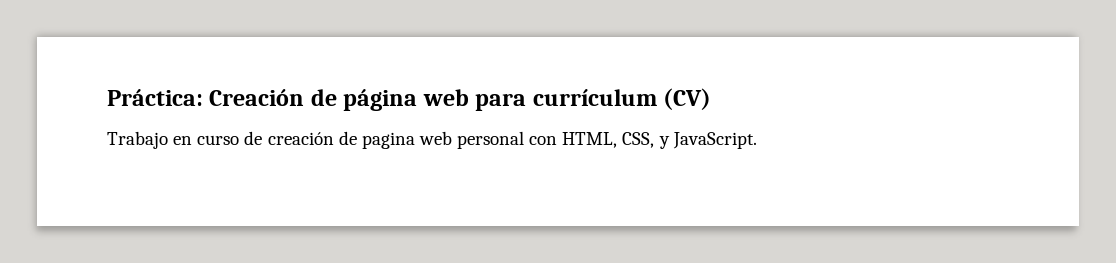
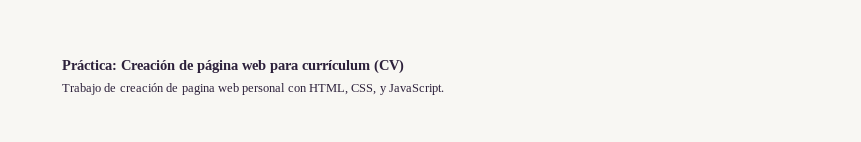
- Trabajo en curso de creación de pagina web personal con HTML, CSS, y JavaScript.
+ Trabajo de creación de pagina web personal con HTML, CSS, y JavaScript.

